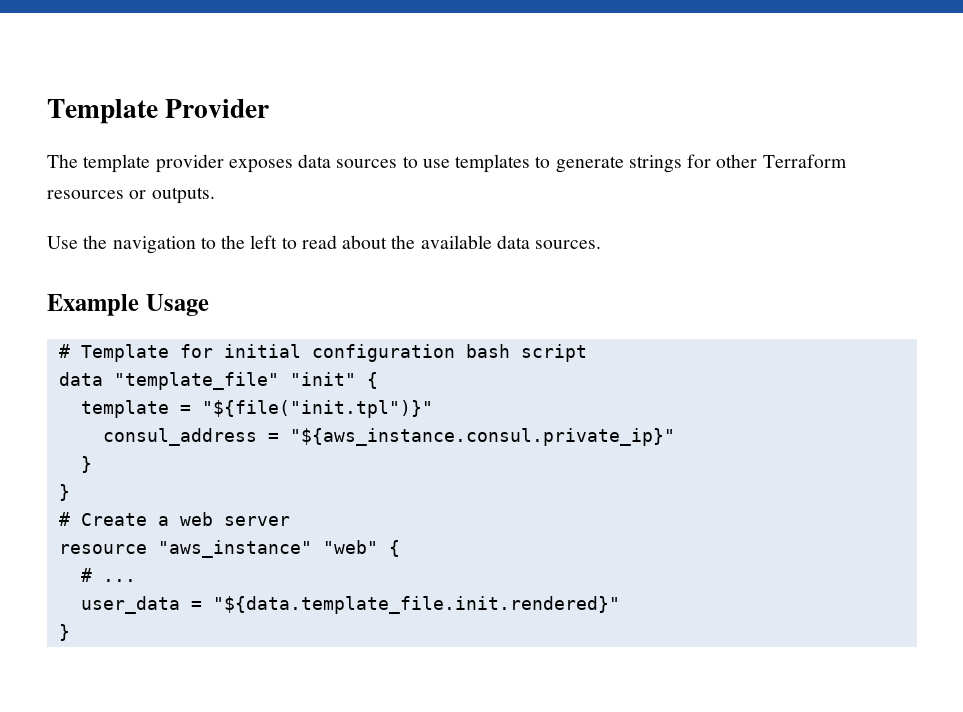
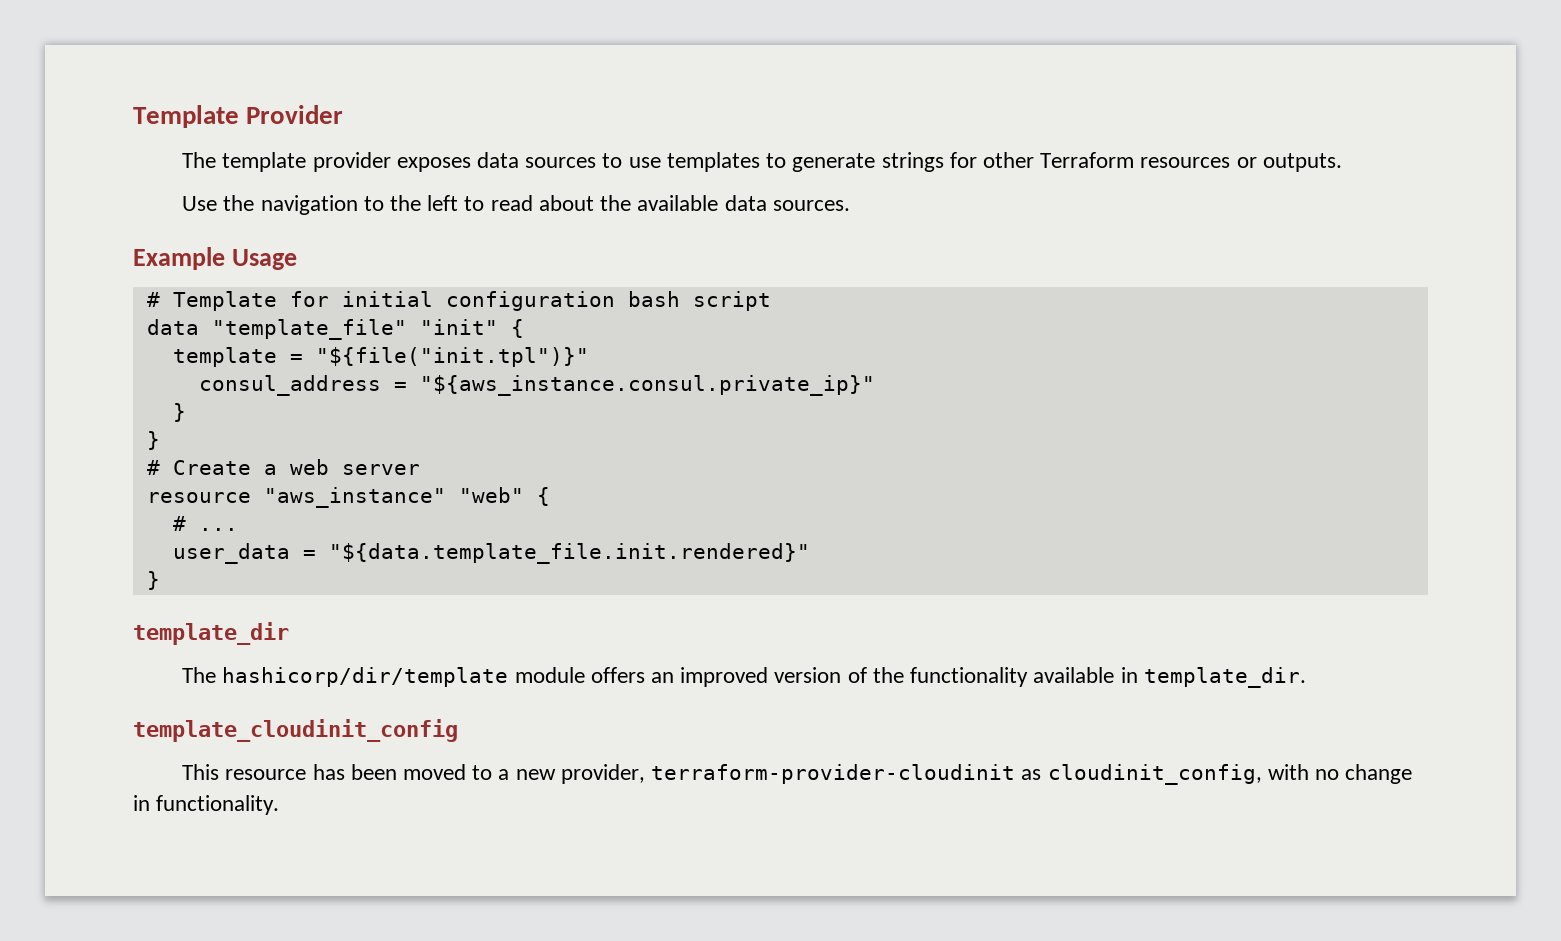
+ template_dir
+ The hashicorp/dir/template module offers an improved version of the functionality available in template_dir.
+ template_cloudinit_config
+ This resource has been moved to a new provider, terraform-provider-cloudinit as cloudinit_config, with no change in functionality.

